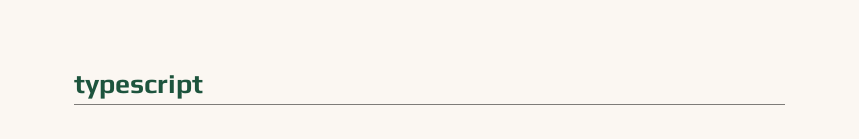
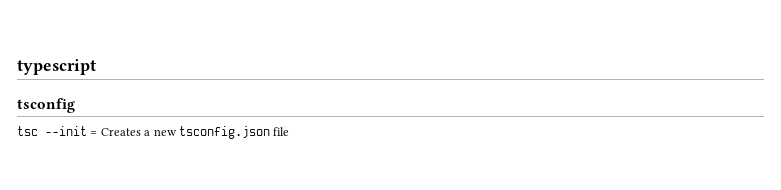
+ tsconfig
+ tsc --init = Creates a new tsconfig.json file

